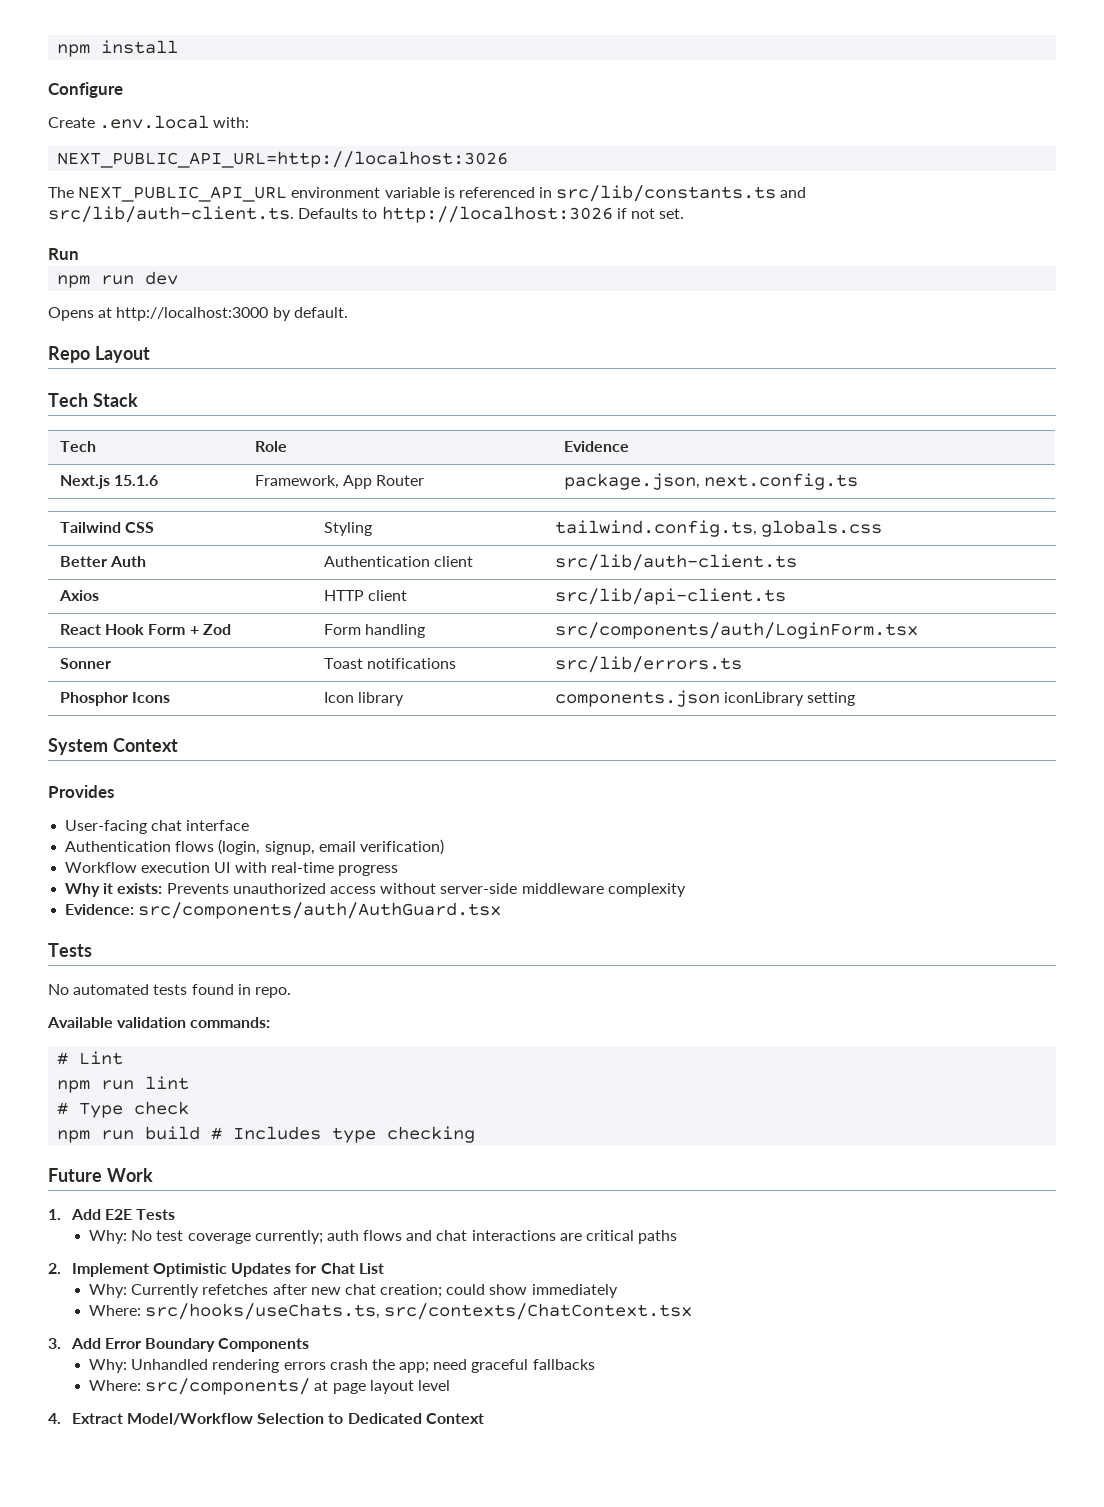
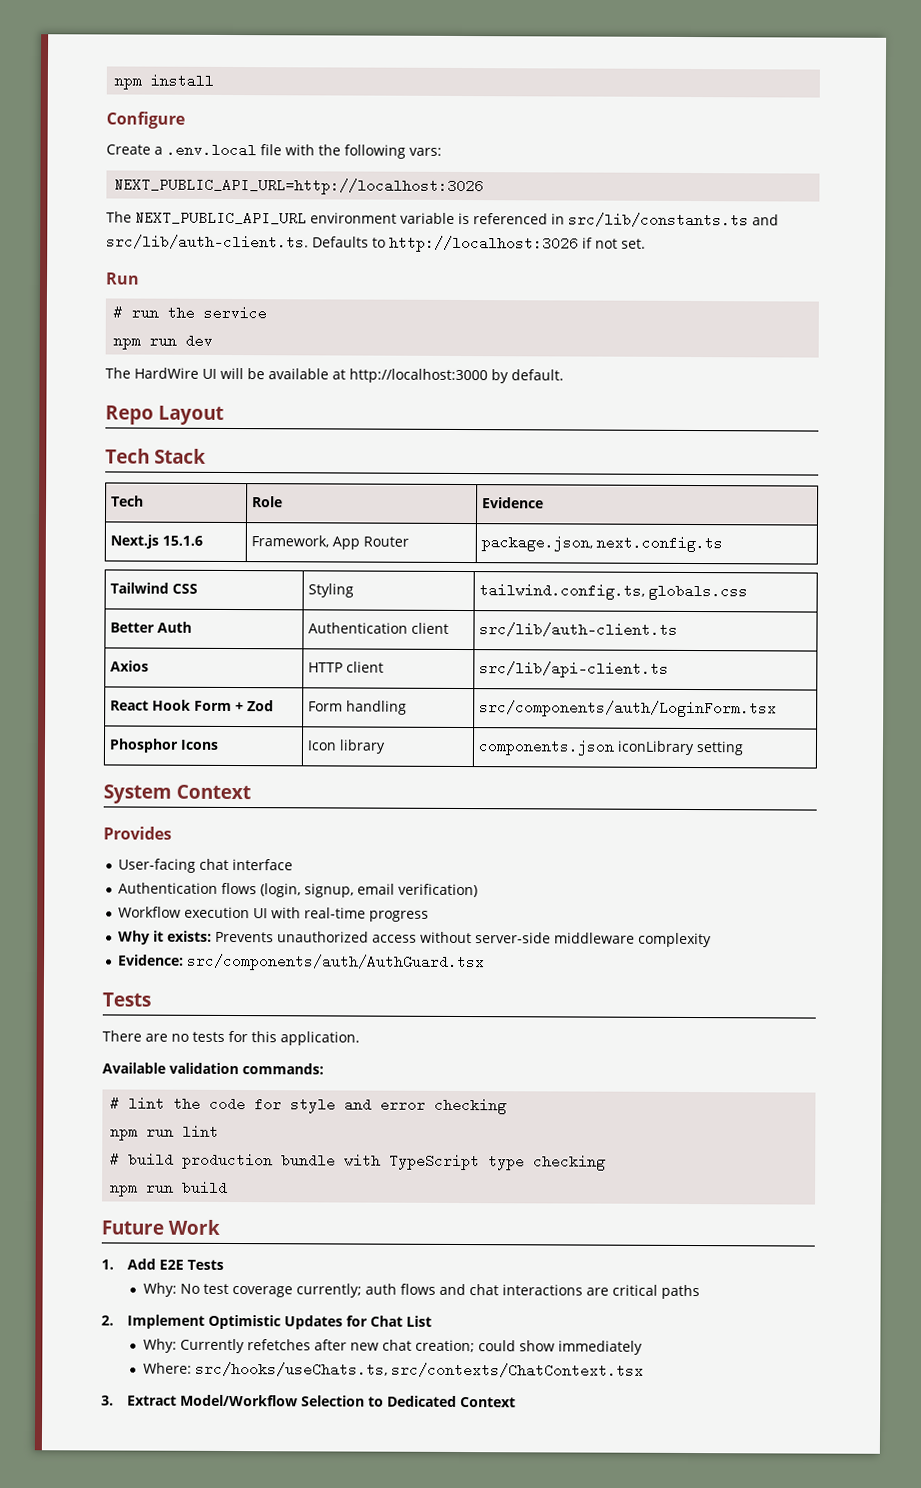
- Create .env.local with:
+ Create a .env.local file with the following vars:
+ # run the service
- Opens at http://localhost:3000 by default.
+ The HardWire UI will be available at http://localhost:3000 by default.
- Sonner | Toast notifications | src/lib/errors.ts
- No automated tests found in repo.
+ There are no tests for this application.
  Available validation commands:
- # Lint
+ # lint the code for style and error checking
  npm run lint
- # Type check
+ # build production bundle with TypeScript type checking
- npm run build # Includes type checking
+ npm run build
- 3. Add Error Boundary Components
- Why: Unhandled rendering errors crash the app; need graceful fallbacks
- Where: src/components/ at page layout level
- 4. Extract Model/Workflow Selection to Dedicated Context
+ 3. Extract Model/Workflow Selection to Dedicated Context

